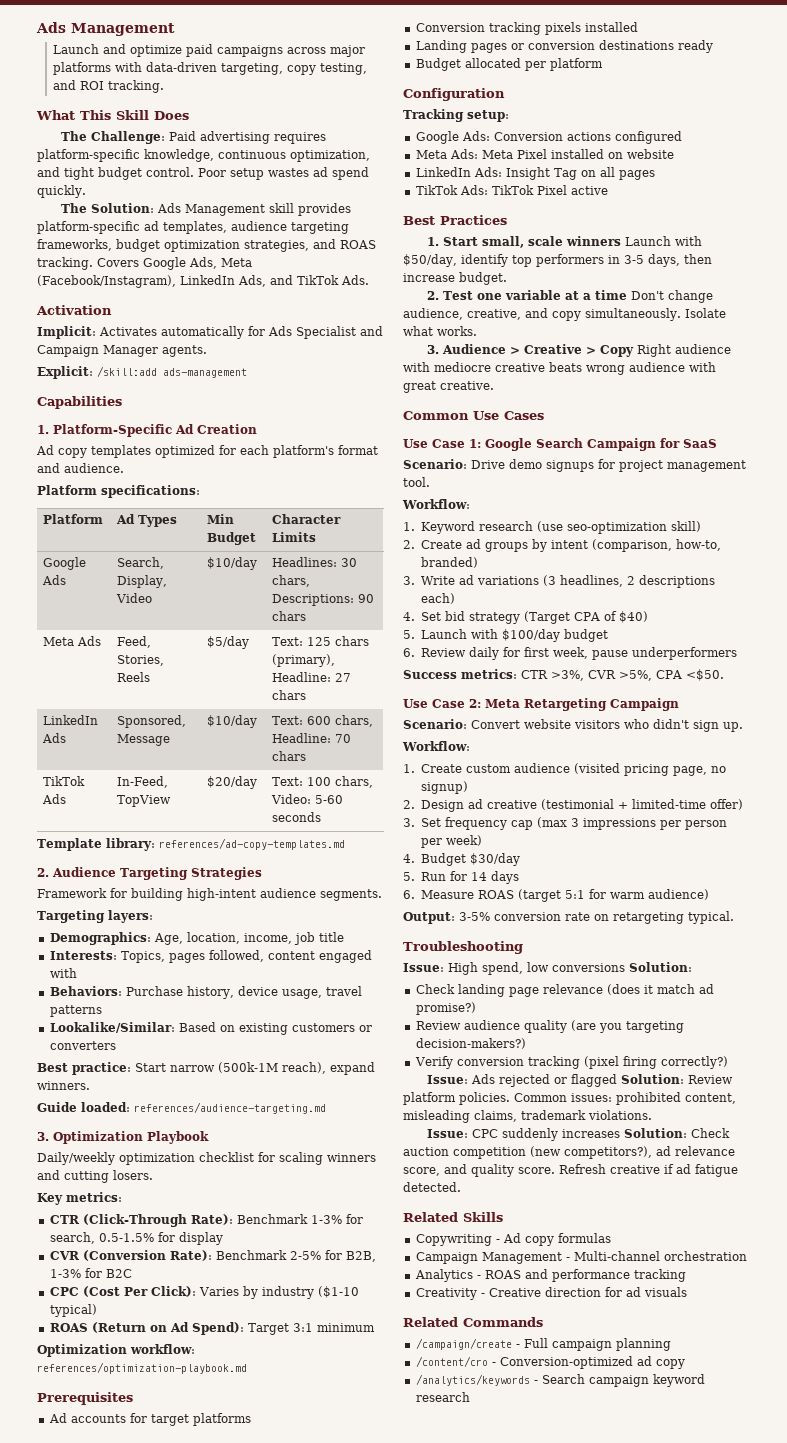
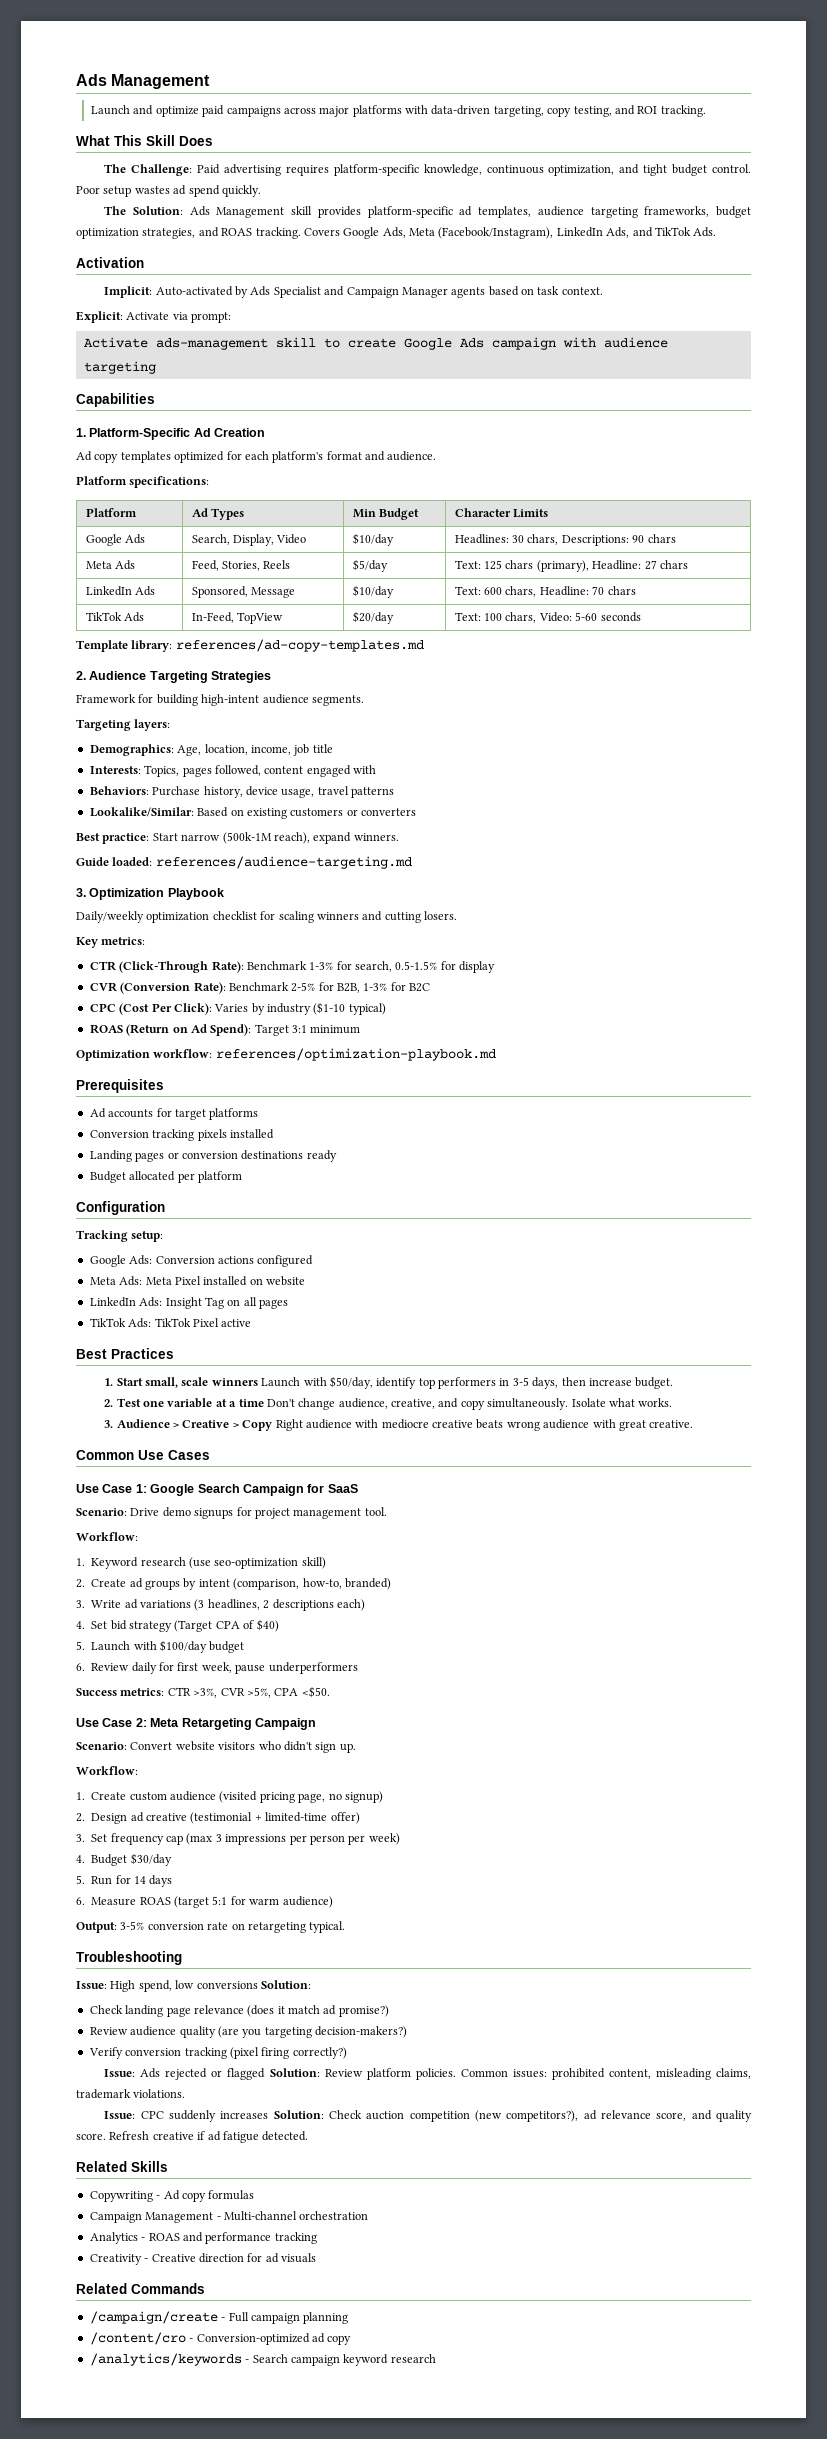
- Implicit: Activates automatically for Ads Specialist and Campaign Manager agents.
- Explicit: /skill:add ads-management
+ Implicit: Auto-activated by Ads Specialist and Campaign Manager agents based on task context.
+ Explicit: Activate via prompt:
+ Activate ads-management skill to create Google Ads campaign with audience targeting

